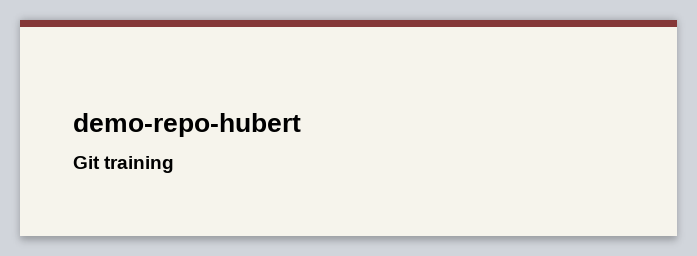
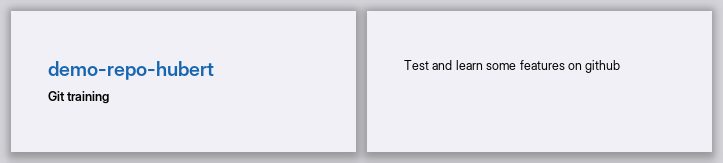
+ Test and learn some features on github

